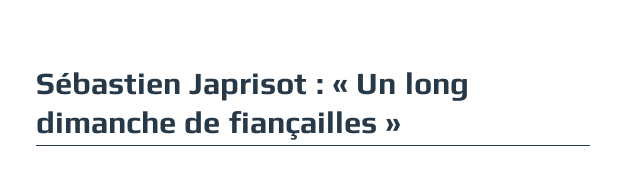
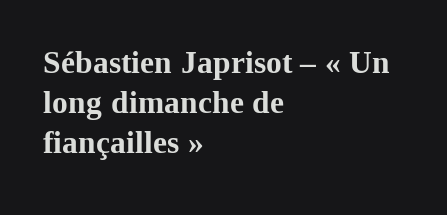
- Sébastien Japrisot : « Un long dimanche de fiançailles »
+ Sébastien Japrisot – « Un long dimanche de fiançailles »

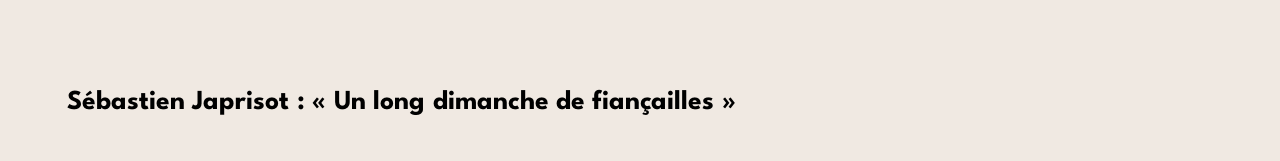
- Sébastien Japrisot – « Un long dimanche de fiançailles »
+ Sébastien Japrisot : « Un long dimanche de fiançailles »

